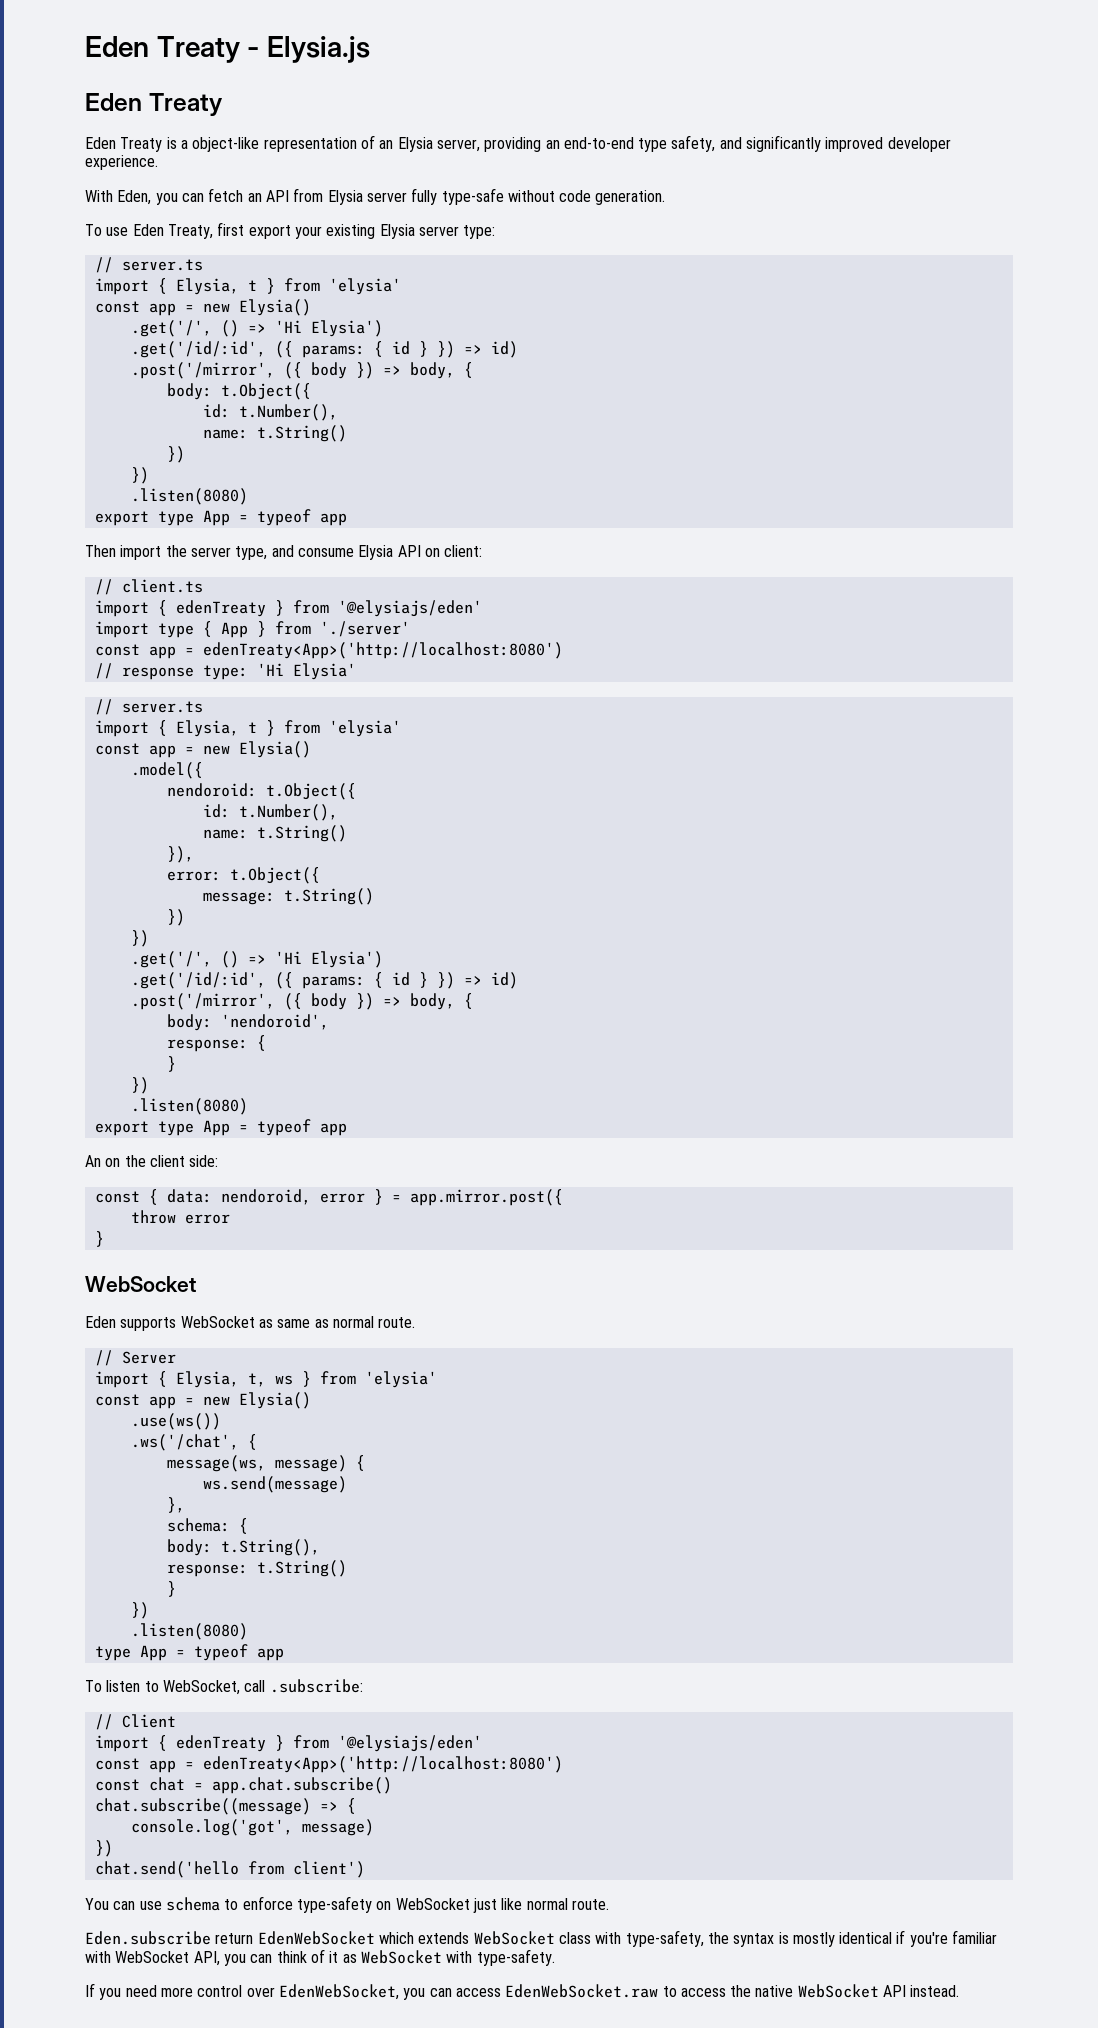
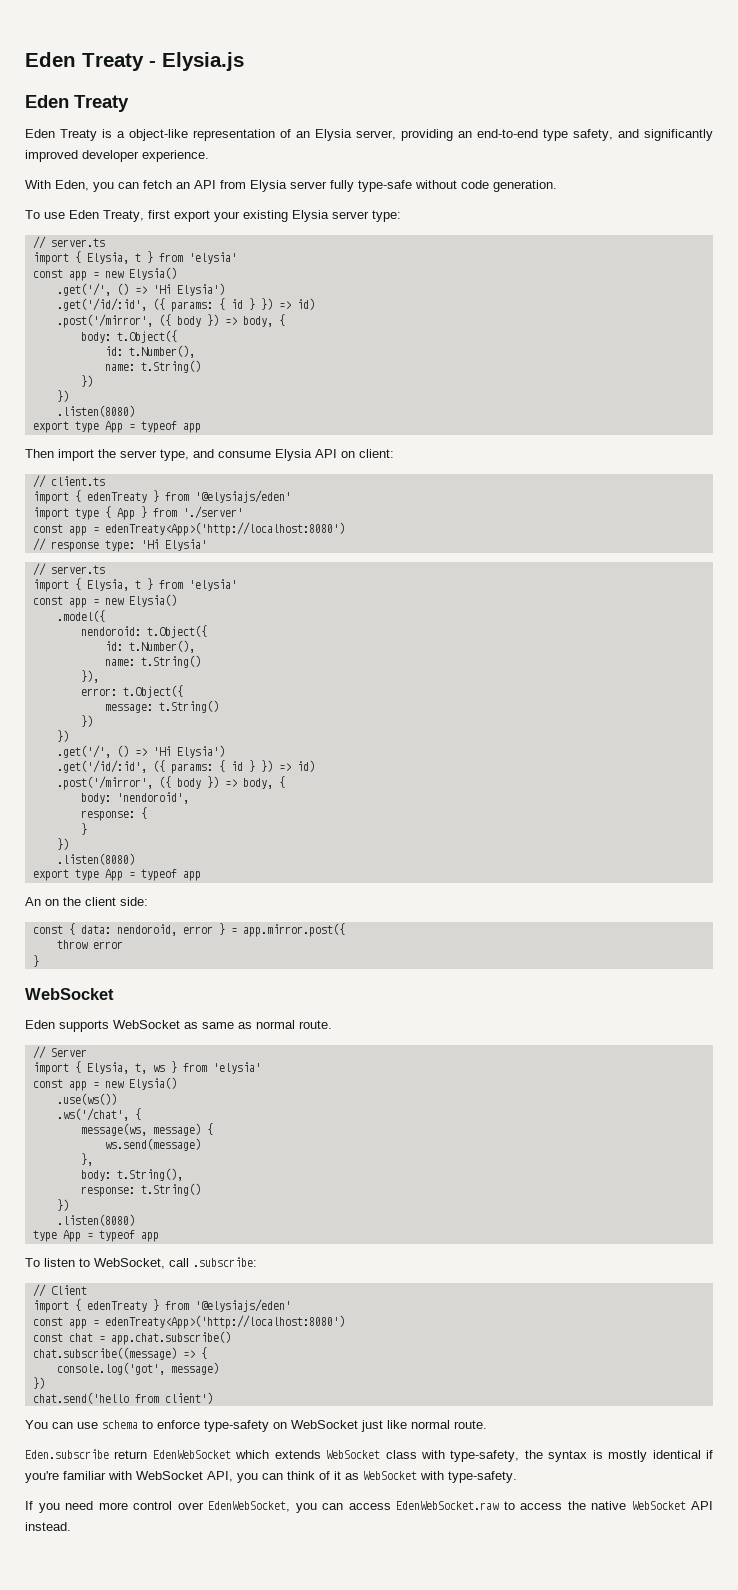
- schema: {
  response: t.String()
- }

